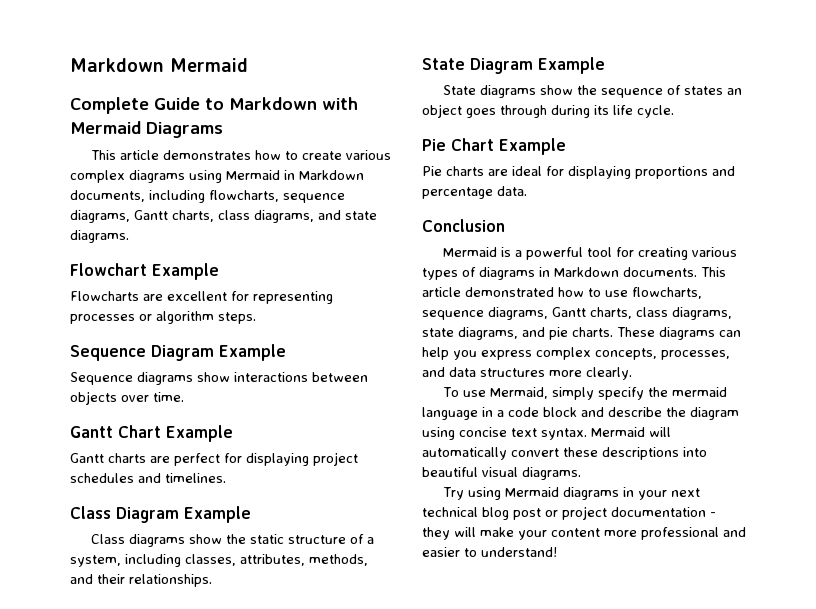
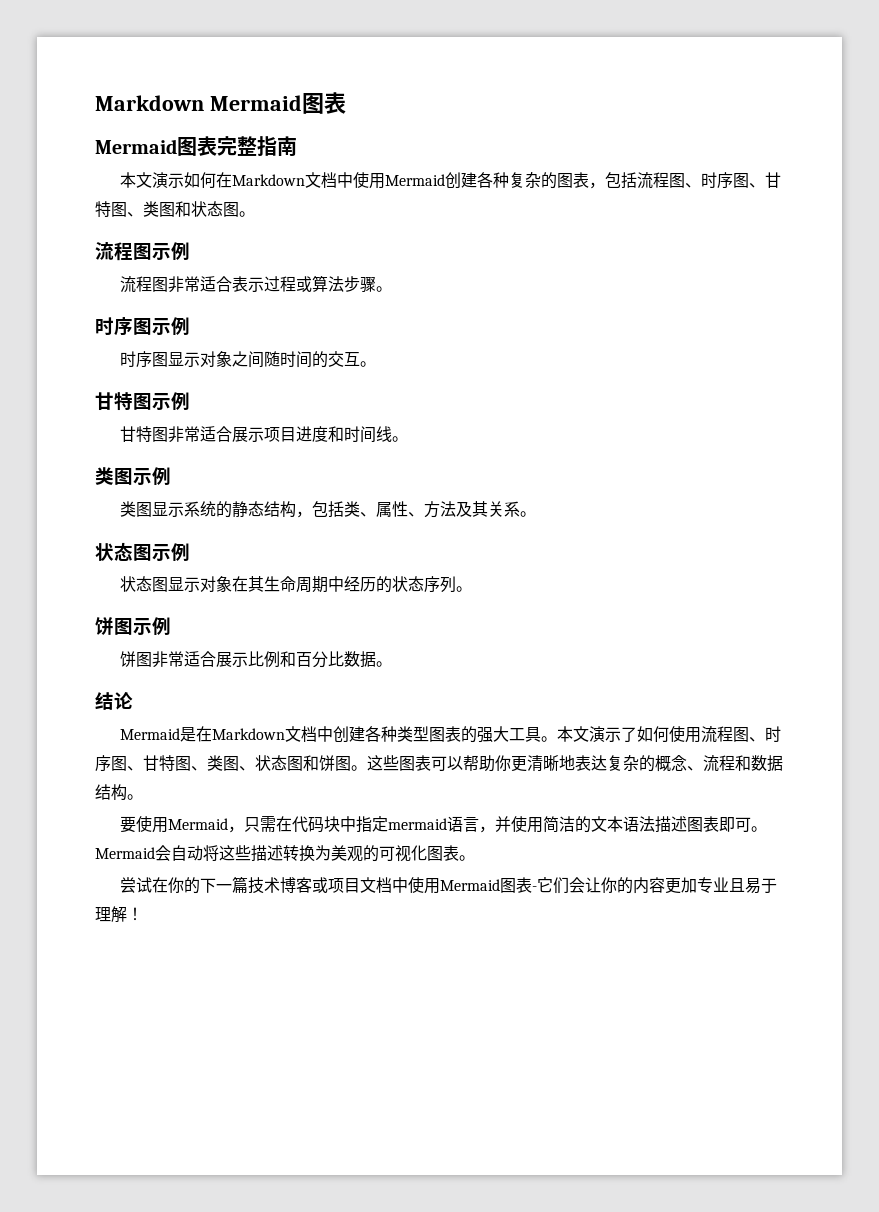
- Markdown Mermaid
- Complete Guide to Markdown with Mermaid Diagrams
- This article demonstrates how to create various complex diagrams using Mermaid in Markdown documents, including flowcharts, sequence diagrams, Gantt charts, class diagrams, and state diagrams.
- Flowchart Example
- Flowcharts are excellent for representing processes or algorithm steps.
- Sequence Diagram Example
- Sequence diagrams show interactions between objects over time.
- Gantt Chart Example
- Gantt charts are perfect for displaying project schedules and timelines.
- Class Diagram Example
- Class diagrams show the static structure of a system, including classes, attributes, methods, and their relationships.
- State Diagram Example
- State diagrams show the sequence of states an object goes through during its life cycle.
- Pie Chart Example
- Pie charts are ideal for displaying proportions and percentage data.
- Conclusion
- Mermaid is a powerful tool for creating various types of diagrams in Markdown documents. This article demonstrated how to use flowcharts, sequence diagrams, Gantt charts, class diagrams, state diagrams, and pie charts. These diagrams can help you express complex concepts, processes, and data structures more clearly.
- To use Mermaid, simply specify the mermaid language in a code block and describe the diagram using concise text syntax. Mermaid will automatically convert these descriptions into beautiful visual diagrams.
- Try using Mermaid diagrams in your next technical blog post or project documentation - they will make your content more professional and easier to understand!
+ Markdown Mermaid图表
+ Mermaid图表完整指南
+ 本文演示如何在Markdown文档中使用Mermaid创建各种复杂的图表，包括流程图、时序图、甘特图、类图和状态图。
+ 流程图示例
+ 流程图非常适合表示过程或算法步骤。
+ 时序图示例
+ 时序图显示对象之间随时间的交互。
+ 甘特图示例
+ 甘特图非常适合展示项目进度和时间线。
+ 类图示例
+ 类图显示系统的静态结构，包括类、属性、方法及其关系。
+ 状态图示例
+ 状态图显示对象在其生命周期中经历的状态序列。
+ 饼图示例
+ 饼图非常适合展示比例和百分比数据。
+ 结论
+ Mermaid是在Markdown文档中创建各种类型图表的强大工具。本文演示了如何使用流程图、时序图、甘特图、类图、状态图和饼图。这些图表可以帮助你更清晰地表达复杂的概念、流程和数据结构。
+ 要使用Mermaid，只需在代码块中指定mermaid语言，并使用简洁的文本语法描述图表即可。Mermaid会自动将这些描述转换为美观的可视化图表。
+ 尝试在你的下一篇技术博客或项目文档中使用Mermaid图表-它们会让你的内容更加专业且易于理解！

